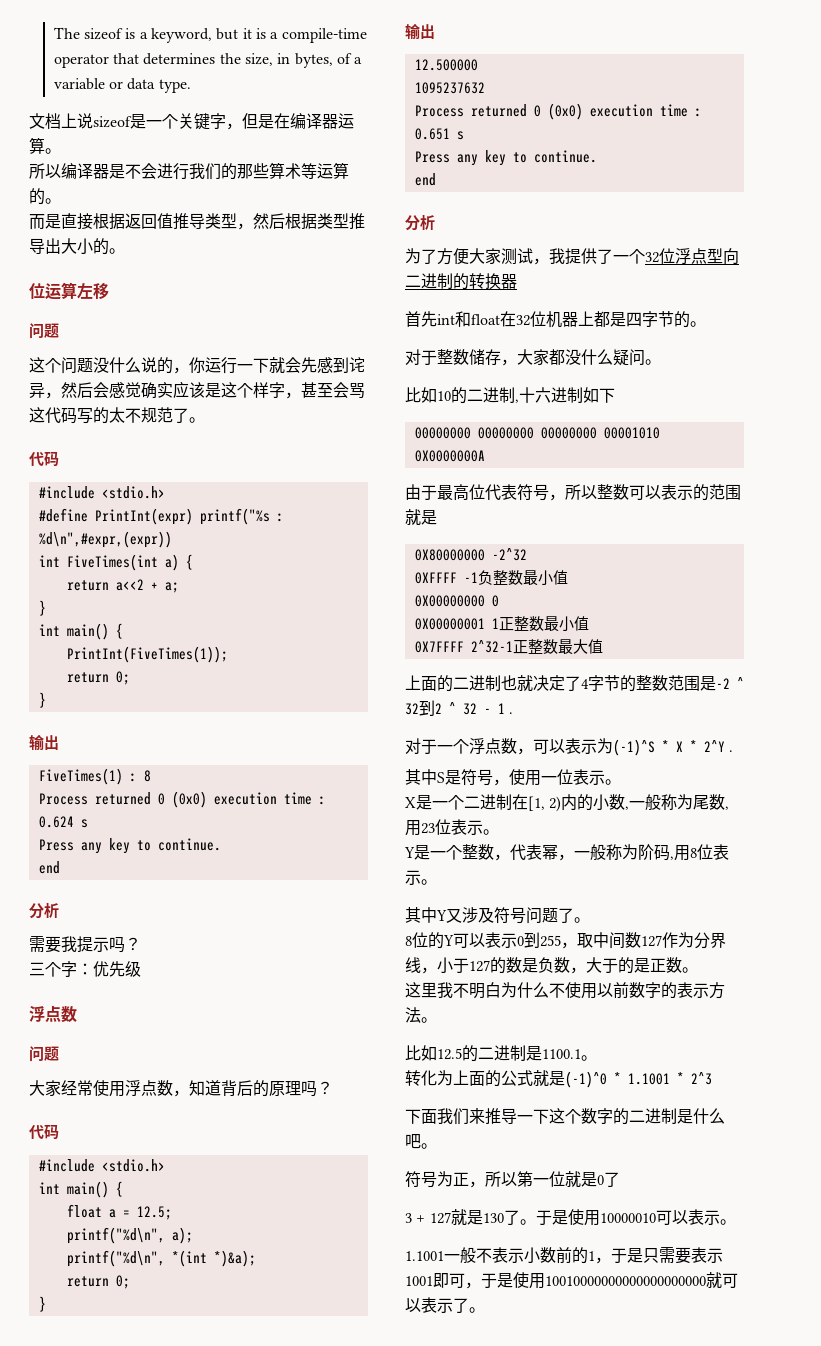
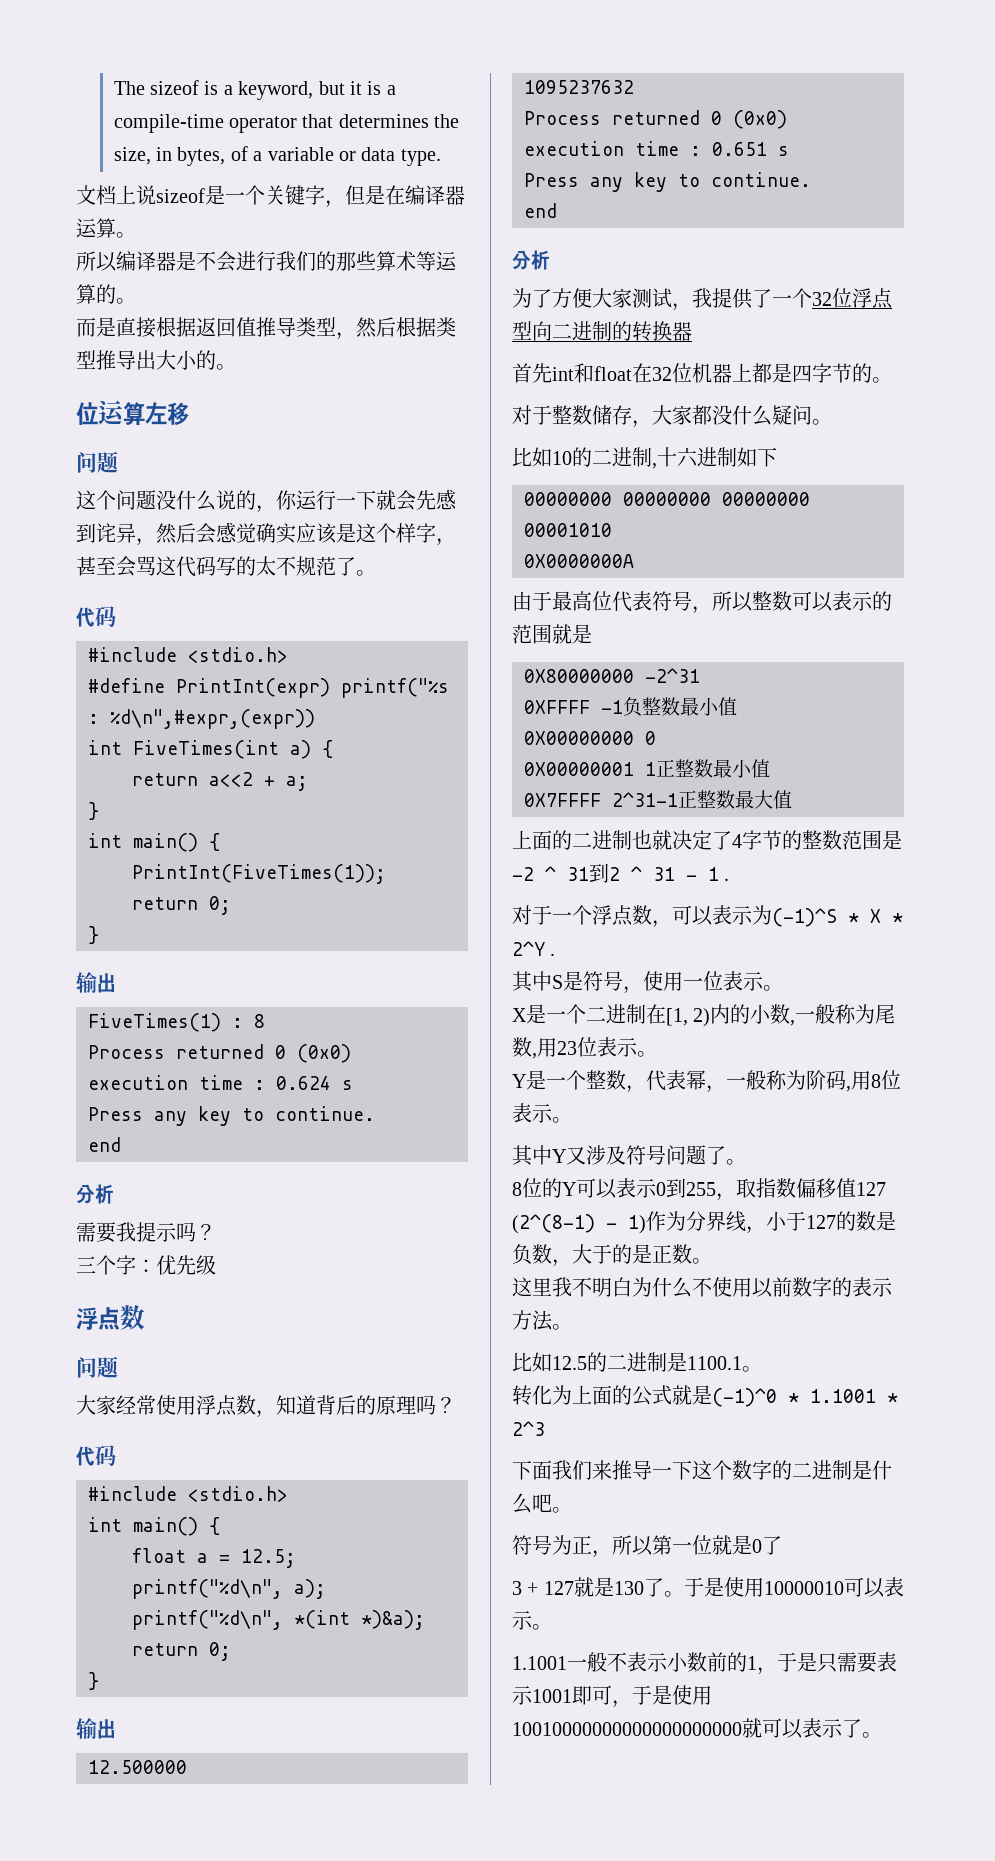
- 0X80000000 -2^32
+ 0X80000000 -2^31
- 0X7FFFF 2^32-1正整数最大值
+ 0X7FFFF 2^31-1正整数最大值
- 上面的二进制也就决定了4字节的整数范围是-2 ^ 32到2 ^ 32 - 1 .
+ 上面的二进制也就决定了4字节的整数范围是-2 ^ 31到2 ^ 31 - 1 .
- 8位的Y可以表示0到255，取中间数127作为分界线，小于127的数是负数，大于的是正数。
+ 8位的Y可以表示0到255，取指数偏移值127 (2^(8-1) - 1)作为分界线，小于127的数是负数，大于的是正数。

